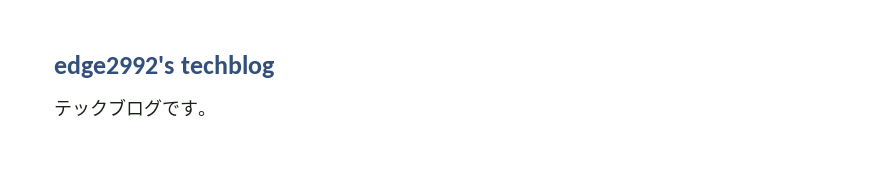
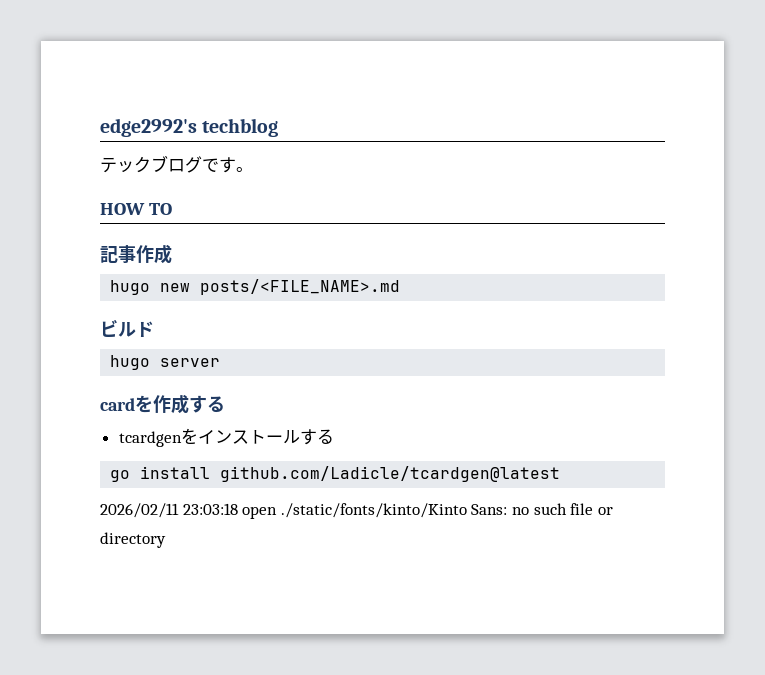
+ HOW TO
+ 記事作成
+ hugo new posts/<FILE_NAME>.md
+ ビルド
+ hugo server
+ cardを作成する
+ tcardgenをインストールする
+ go install github.com/Ladicle/tcardgen@latest
+ 2026/02/11 23:03:18 open ./static/fonts/kinto/Kinto Sans: no such file or directory

